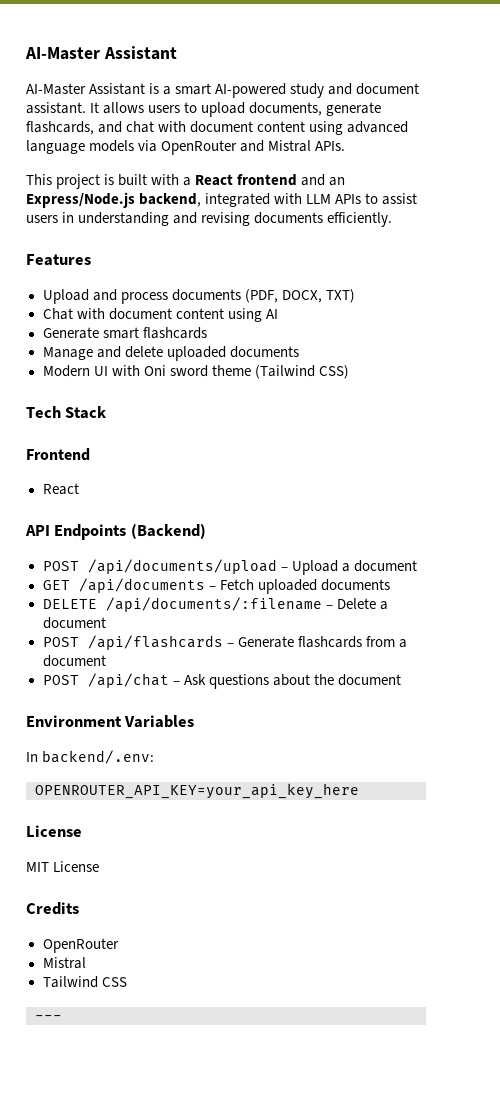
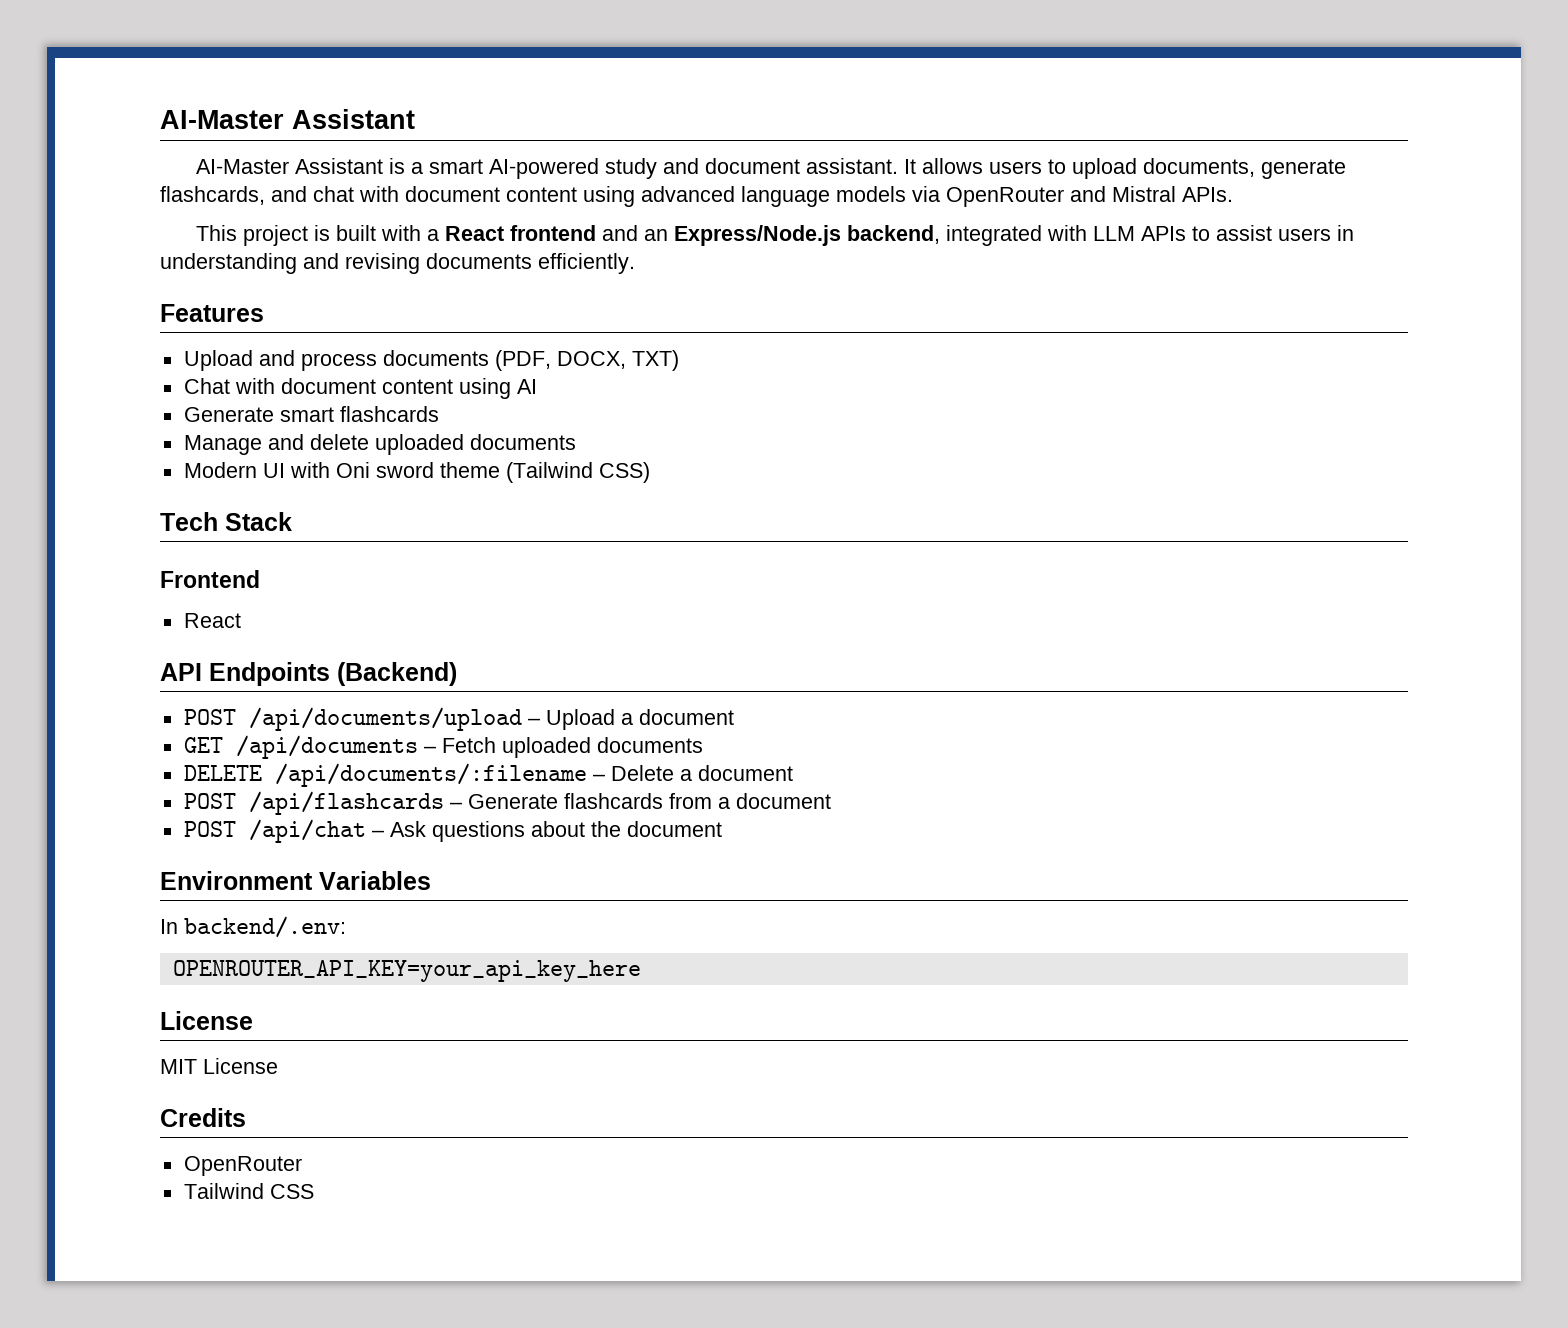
  Credits
  OpenRouter
- Mistral
- ---

